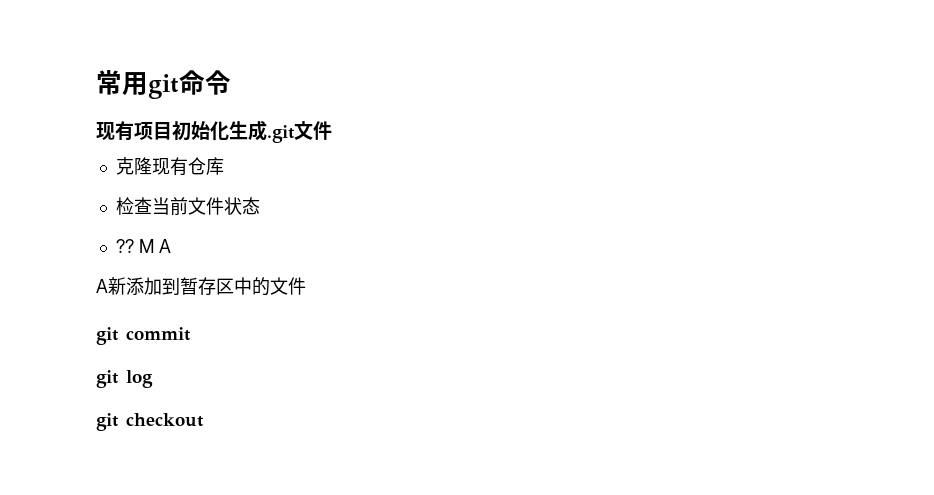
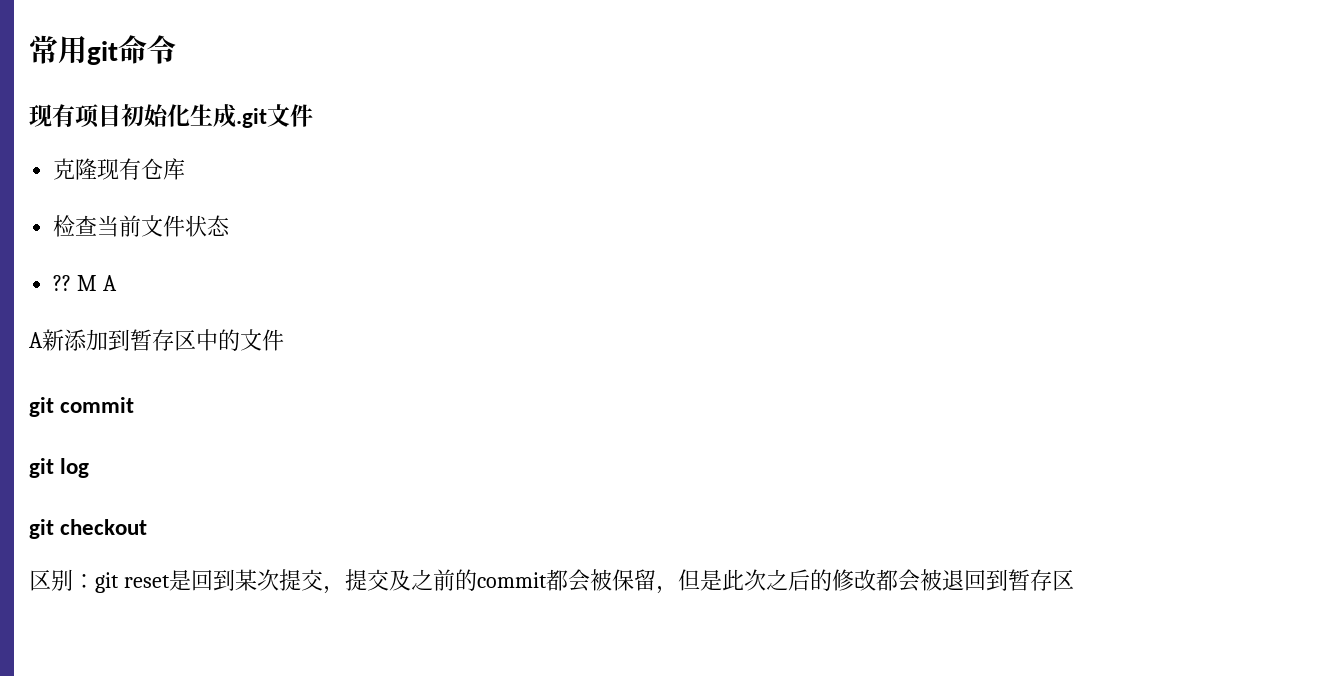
+ 区别：git reset是回到某次提交，提交及之前的commit都会被保留，但是此次之后的修改都会被退回到暂存区

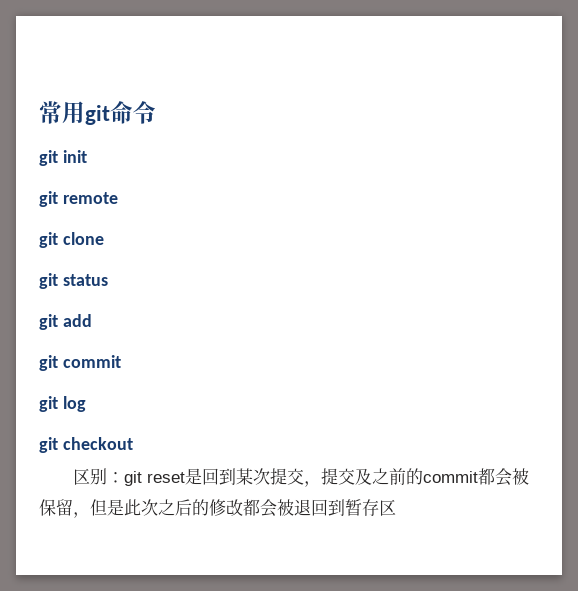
- 现有项目初始化生成.git文件
- 克隆现有仓库
- 检查当前文件状态
- ?? M A
- A新添加到暂存区中的文件
+ git init
+ git remote
+ git clone
+ git status
+ git add

